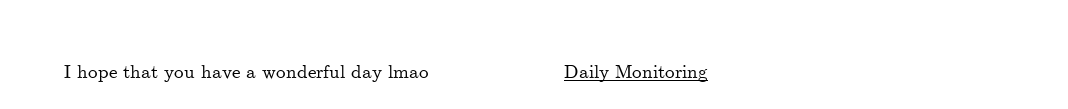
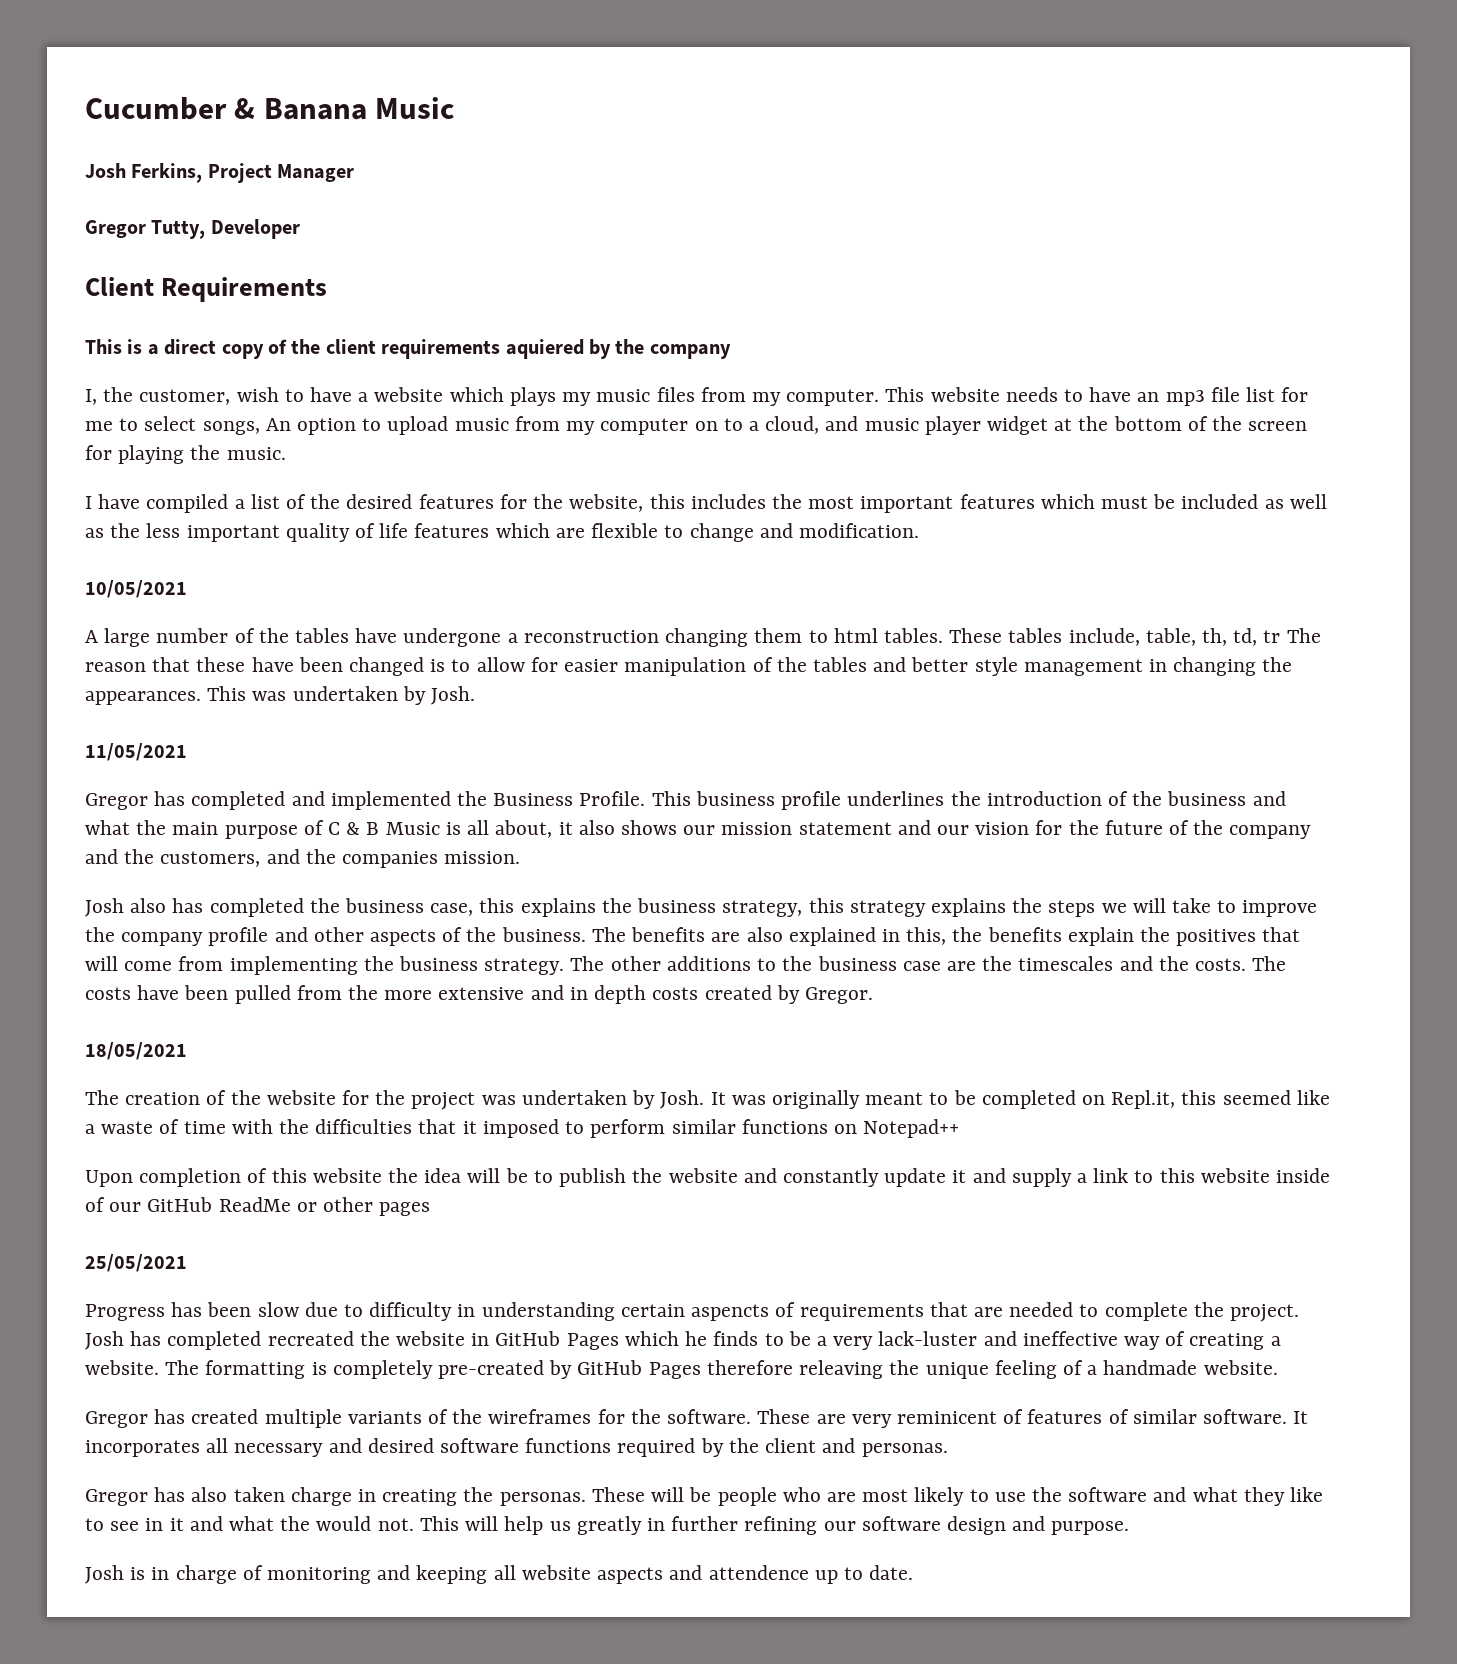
- I hope that you have a wonderful day lmao
- Daily Monitoring
+ Cucumber & Banana Music
+ Josh Ferkins, Project Manager
+ Gregor Tutty, Developer
+ Client Requirements
+ This is a direct copy of the client requirements aquiered by the company
+ I, the customer, wish to have a website which plays my music files from my computer. This website needs to have an mp3 file list for me to select songs, An option to upload music from my computer on to a cloud, and music player widget at the bottom of the screen for playing the music.
+ I have compiled a list of the desired features for the website, this includes the most important features which must be included as well as the less important quality of life features which are flexible to change and modification.
+ 10/05/2021
+ A large number of the tables have undergone a reconstruction changing them to html tables. These tables include, table, th, td, tr The reason that these have been changed is to allow for easier manipulation of the tables and better style management in changing the appearances. This was undertaken by Josh.
+ 11/05/2021
+ Gregor has completed and implemented the Business Profile. This business profile underlines the introduction of the business and what the main purpose of C & B Music is all about, it also shows our mission statement and our vision for the future of the company and the customers, and the companies mission.
+ Josh also has completed the business case, this explains the business strategy, this strategy explains the steps we will take to improve the company profile and other aspects of the business. The benefits are also explained in this, the benefits explain the positives that will come from implementing the business strategy. The other additions to the business case are the timescales and the costs. The costs have been pulled from the more extensive and in depth costs created by Gregor.
+ 18/05/2021
+ The creation of the website for the project was undertaken by Josh. It was originally meant to be completed on Repl.it, this seemed like a waste of time with the difficulties that it imposed to perform similar functions on Notepad++
+ Upon completion of this website the idea will be to publish the website and constantly update it and supply a link to this website inside of our GitHub ReadMe or other pages
+ 25/05/2021
+ Progress has been slow due to difficulty in understanding certain aspencts of requirements that are needed to complete the project. Josh has completed recreated the website in GitHub Pages which he finds to be a very lack-luster and ineffective way of creating a website. The formatting is completely pre-created by GitHub Pages therefore releaving the unique feeling of a handmade website.
+ Gregor has created multiple variants of the wireframes for the software. These are very reminicent of features of similar software. It incorporates all necessary and desired software functions required by the client and personas.
+ Gregor has also taken charge in creating the personas. These will be people who are most likely to use the software and what they like to see in it and what the would not. This will help us greatly in further refining our software design and purpose.
+ Josh is in charge of monitoring and keeping all website aspects and attendence up to date.

